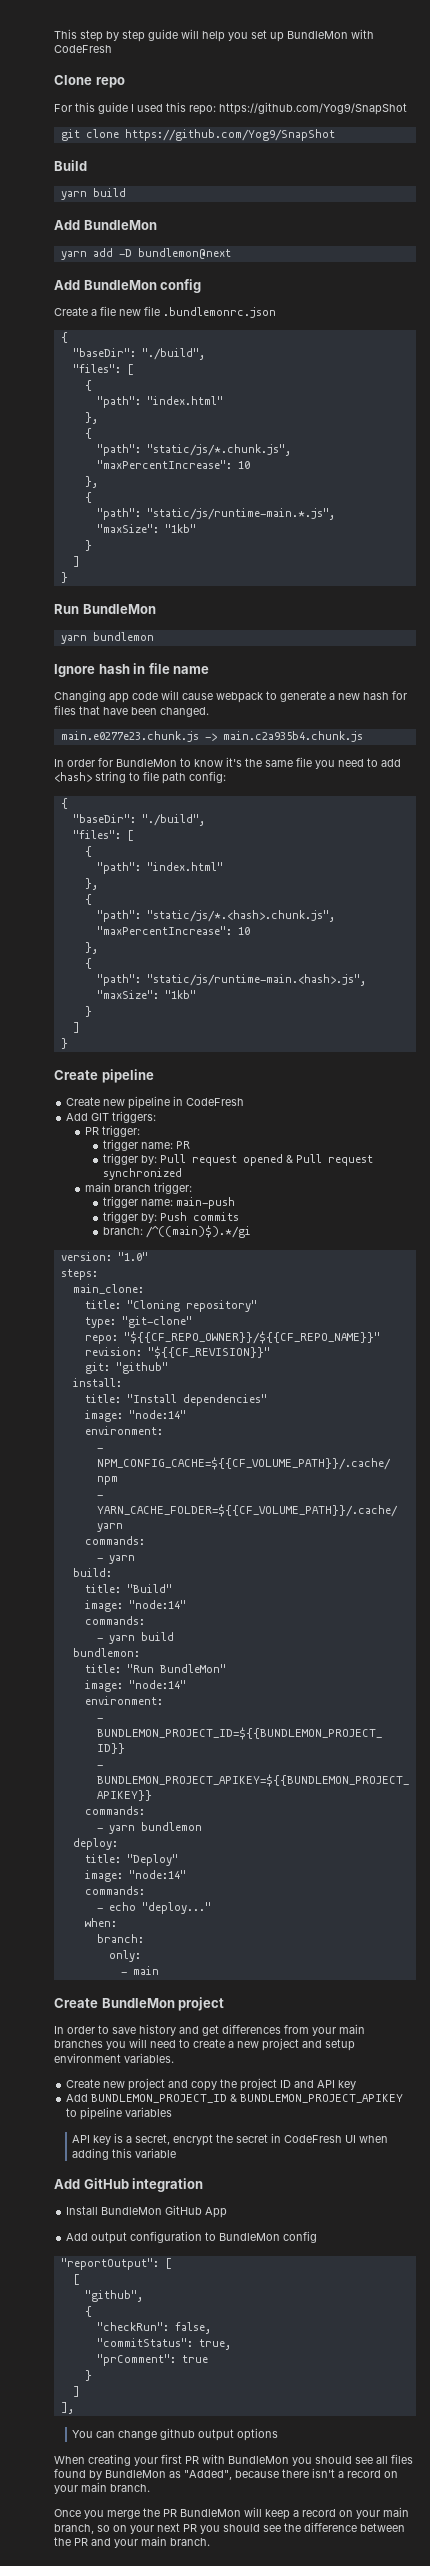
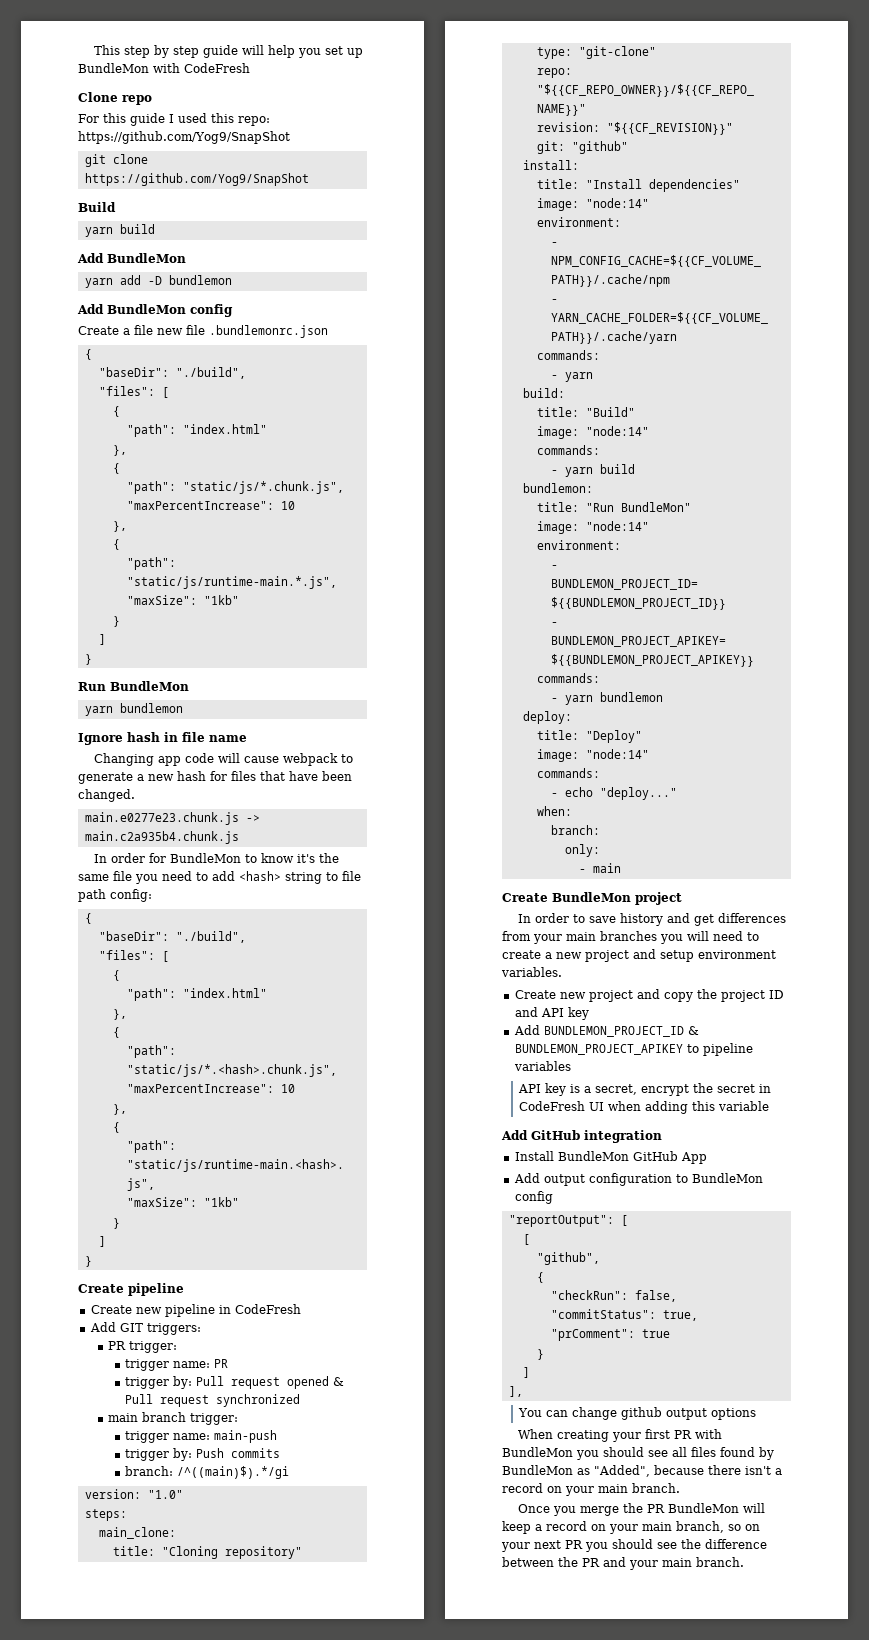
- yarn add -D bundlemon@next
+ yarn add -D bundlemon

